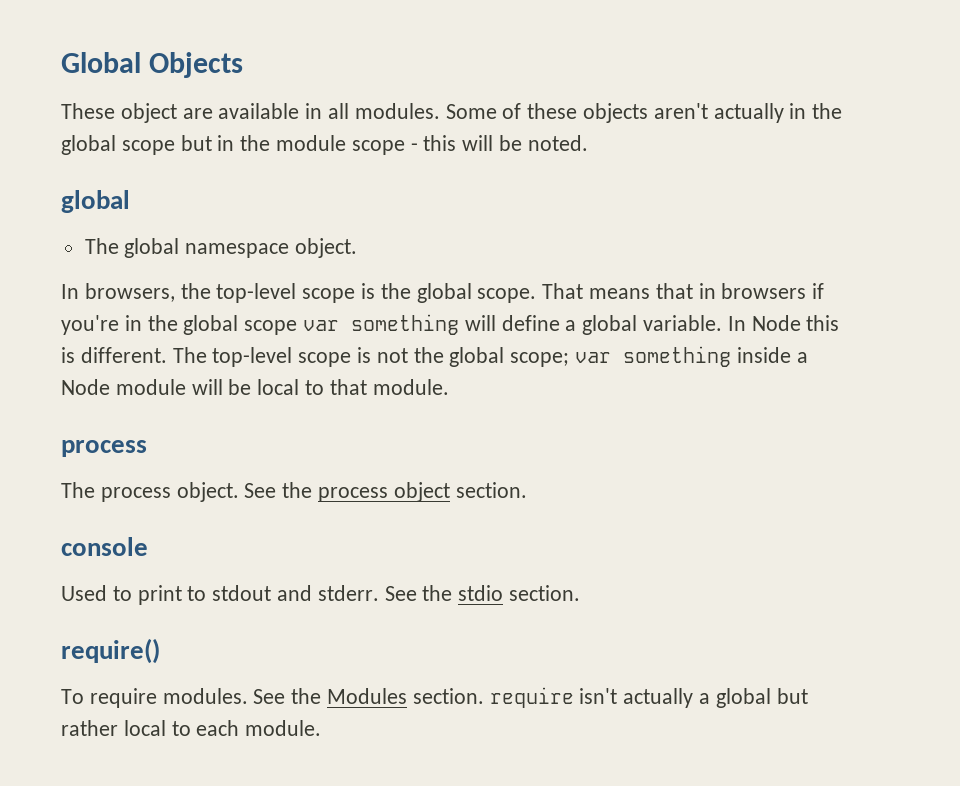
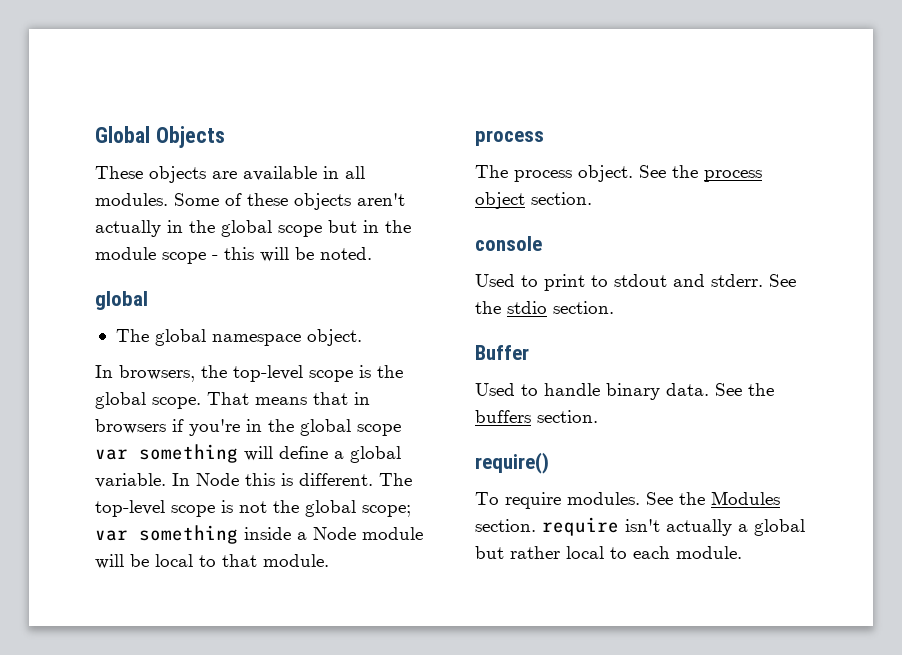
- These object are available in all modules.
+ These objects are available in all modules.
+ Buffer
+ Used to handle binary data. See the buffers section.

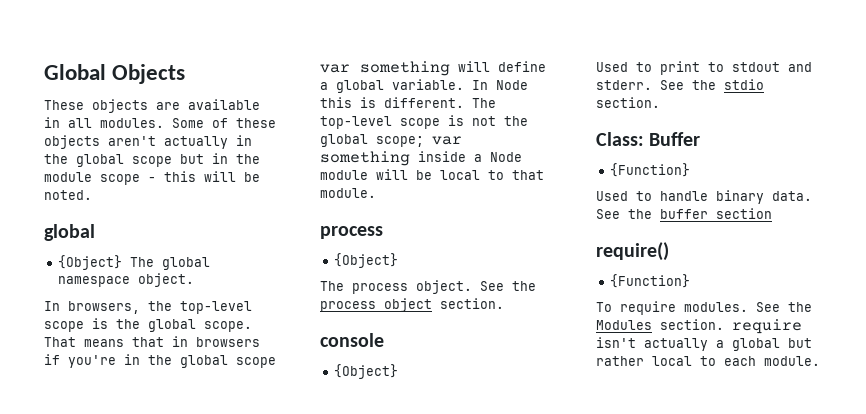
- The global namespace object.
+ {Object} The global namespace object.
  The top-level scope is not the global scope; var something inside a Node module will be local to that module.
  process
+ {Object}
  console
+ {Object}
- Buffer
+ Class: Buffer
+ {Function}
- See the buffers section.
+ See the buffer section
  require()
+ {Function}

